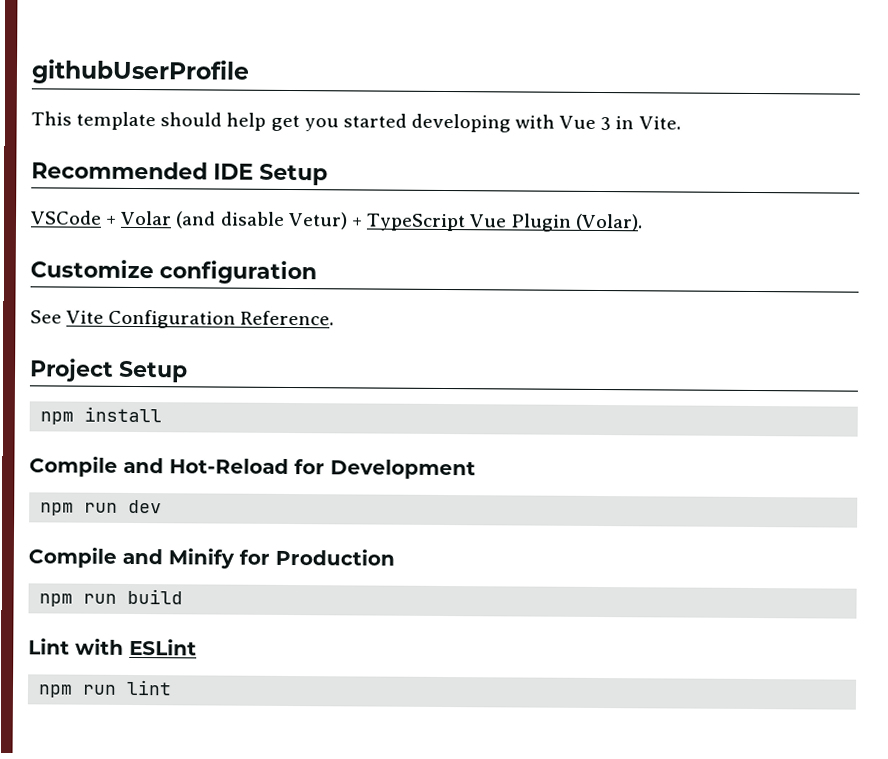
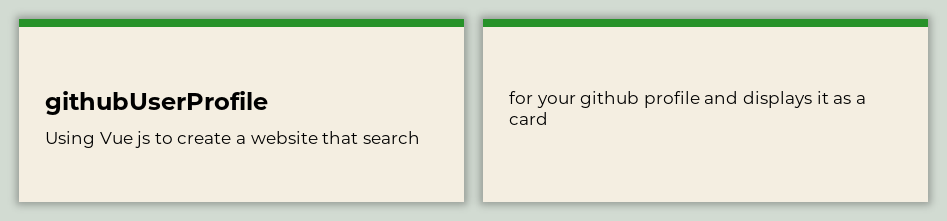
- This template should help get you started developing with Vue 3 in Vite.
- Recommended IDE Setup
- VSCode + Volar (and disable Vetur) + TypeScript Vue Plugin (Volar).
- Customize configuration
- See Vite Configuration Reference.
- Project Setup
- npm install
- Compile and Hot-Reload for Development
- npm run dev
- Compile and Minify for Production
- npm run build
- Lint with ESLint
- npm run lint
+ Using Vue js to create a website that search for your github profile and displays it as a card

